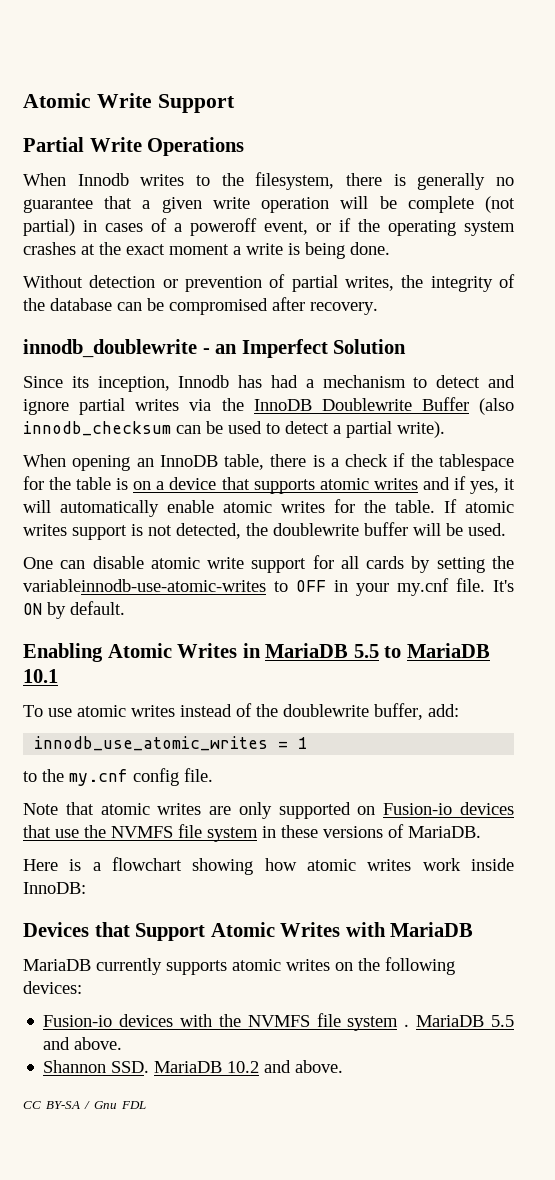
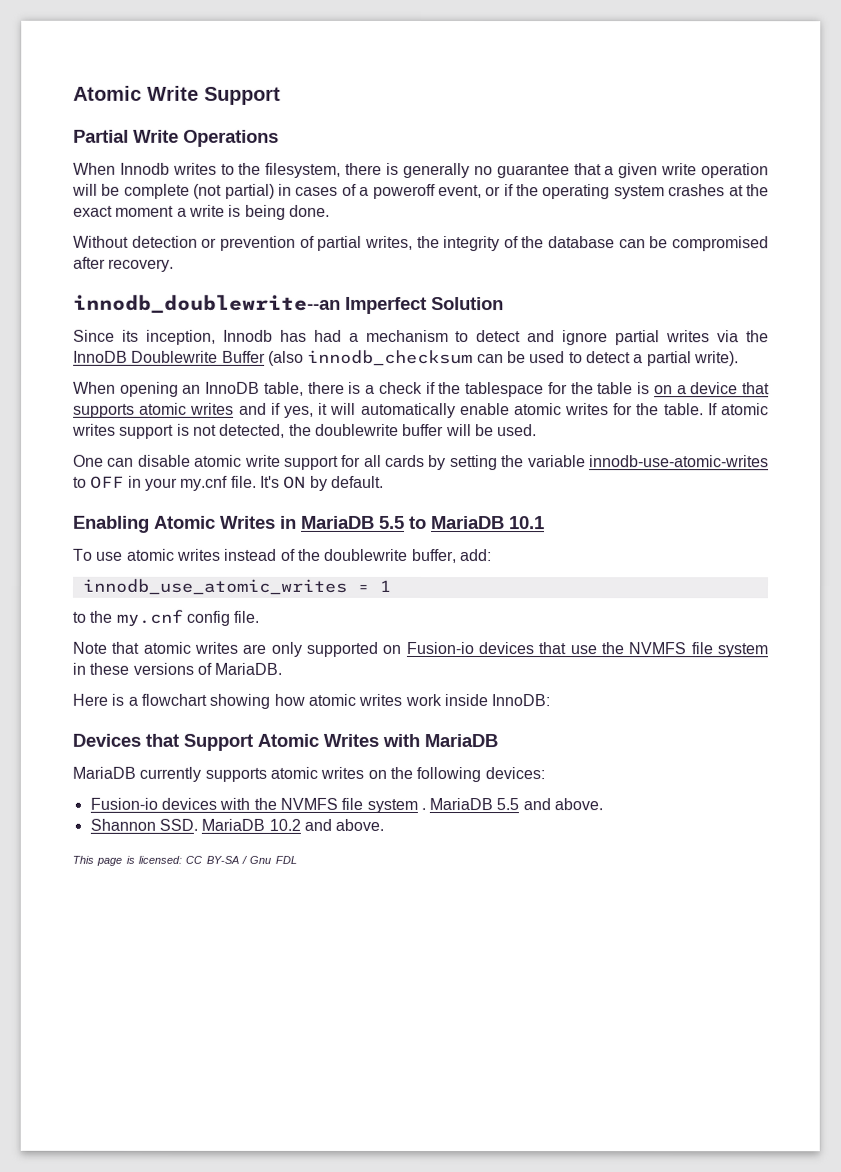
- innodb_doublewrite - an Imperfect Solution
+ innodb_doublewrite--an Imperfect Solution
- One can disable atomic write support for all cards by setting the variableinnodb-use-atomic-writes to OFF in your my.cnf file.
+ One can disable atomic write support for all cards by setting the variable innodb-use-atomic-writes to OFF in your my.cnf file.
- CC BY-SA / Gnu FDL
+ This page is licensed: CC BY-SA / Gnu FDL

